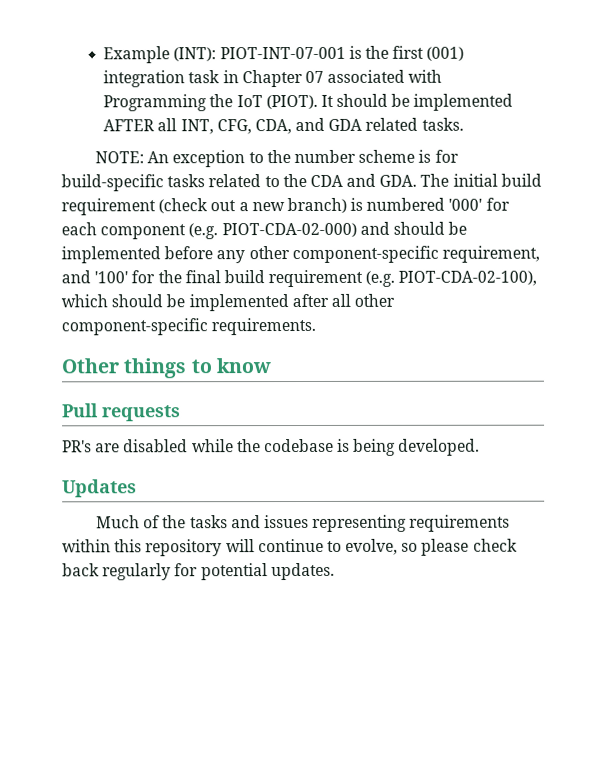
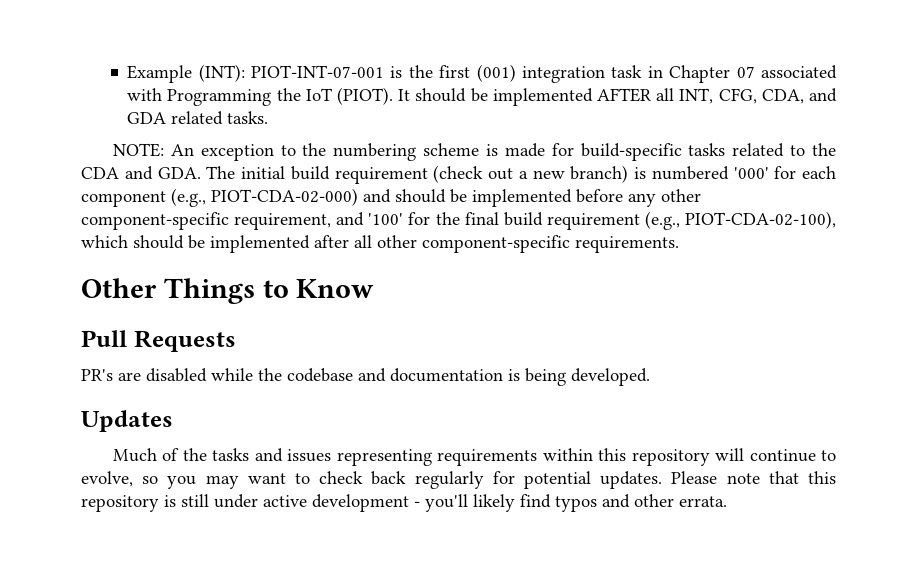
- NOTE: An exception to the number scheme is for build-specific tasks related to the CDA and GDA. The initial build requirement (check out a new branch) is numbered '000' for each component (e.g. PIOT-CDA-02-000) and should be implemented before any other component-specific requirement, and '100' for the final build requirement (e.g. PIOT-CDA-02-100), which should be implemented after all other component-specific requirements.
+ NOTE: An exception to the numbering scheme is made for build-specific tasks related to the CDA and GDA. The initial build requirement (check out a new branch) is numbered '000' for each component (e.g., PIOT-CDA-02-000) and should be implemented before any other component-specific requirement, and '100' for the final build requirement (e.g., PIOT-CDA-02-100), which should be implemented after all other component-specific requirements.
- Other things to know
+ Other Things to Know
- Pull requests
+ Pull Requests
- PR's are disabled while the codebase is being developed.
+ PR's are disabled while the codebase and documentation is being developed.
- Much of the tasks and issues representing requirements within this repository will continue to evolve, so please check back regularly for potential updates.
+ Much of the tasks and issues representing requirements within this repository will continue to evolve, so you may want to check back regularly for potential updates.
+ Please note that this repository is still under active development - you'll likely find typos and other errata.

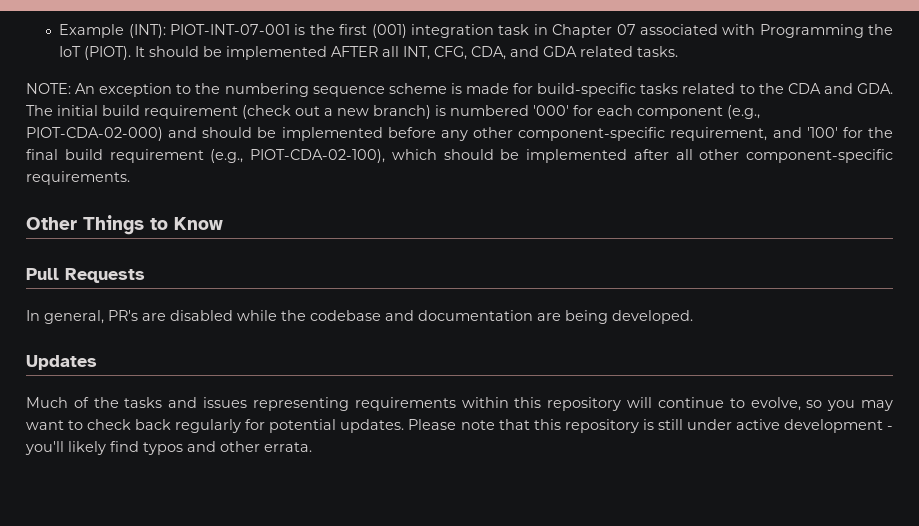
- An exception to the numbering scheme is made for build-specific tasks related to the CDA and GDA. The initial build requirement (check out a new branch) is numbered '000' for each component (e.g., PIOT-CDA-02-000) and should be implemented before any other component-specific requirement, and '100' for the final build requirement (e.g., PIOT-CDA-02-100), which should be implemented after all other component-specific requirements.
+ An exception to the numbering sequence scheme is made for build-specific tasks related to the CDA and GDA. The initial build requirement (check out a new branch) is numbered '000' for each component (e.g., PIOT-CDA-02-000) and should be implemented before any other component-specific requirement, and '100' for the final build requirement (e.g., PIOT-CDA-02-100), which should be implemented after all other component-specific requirements.
- PR's are disabled while the codebase and documentation is being developed.
+ In general, PR's are disabled while the codebase and documentation are being developed.

